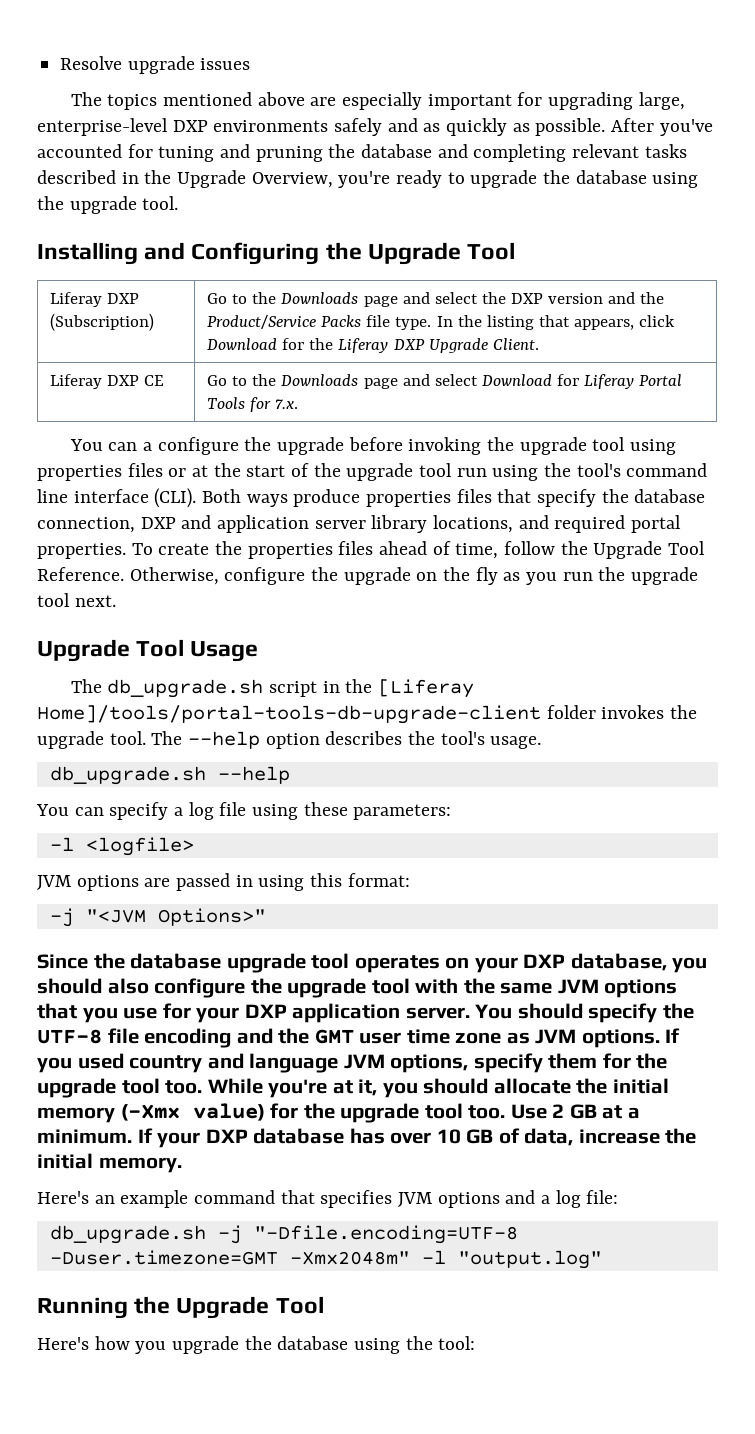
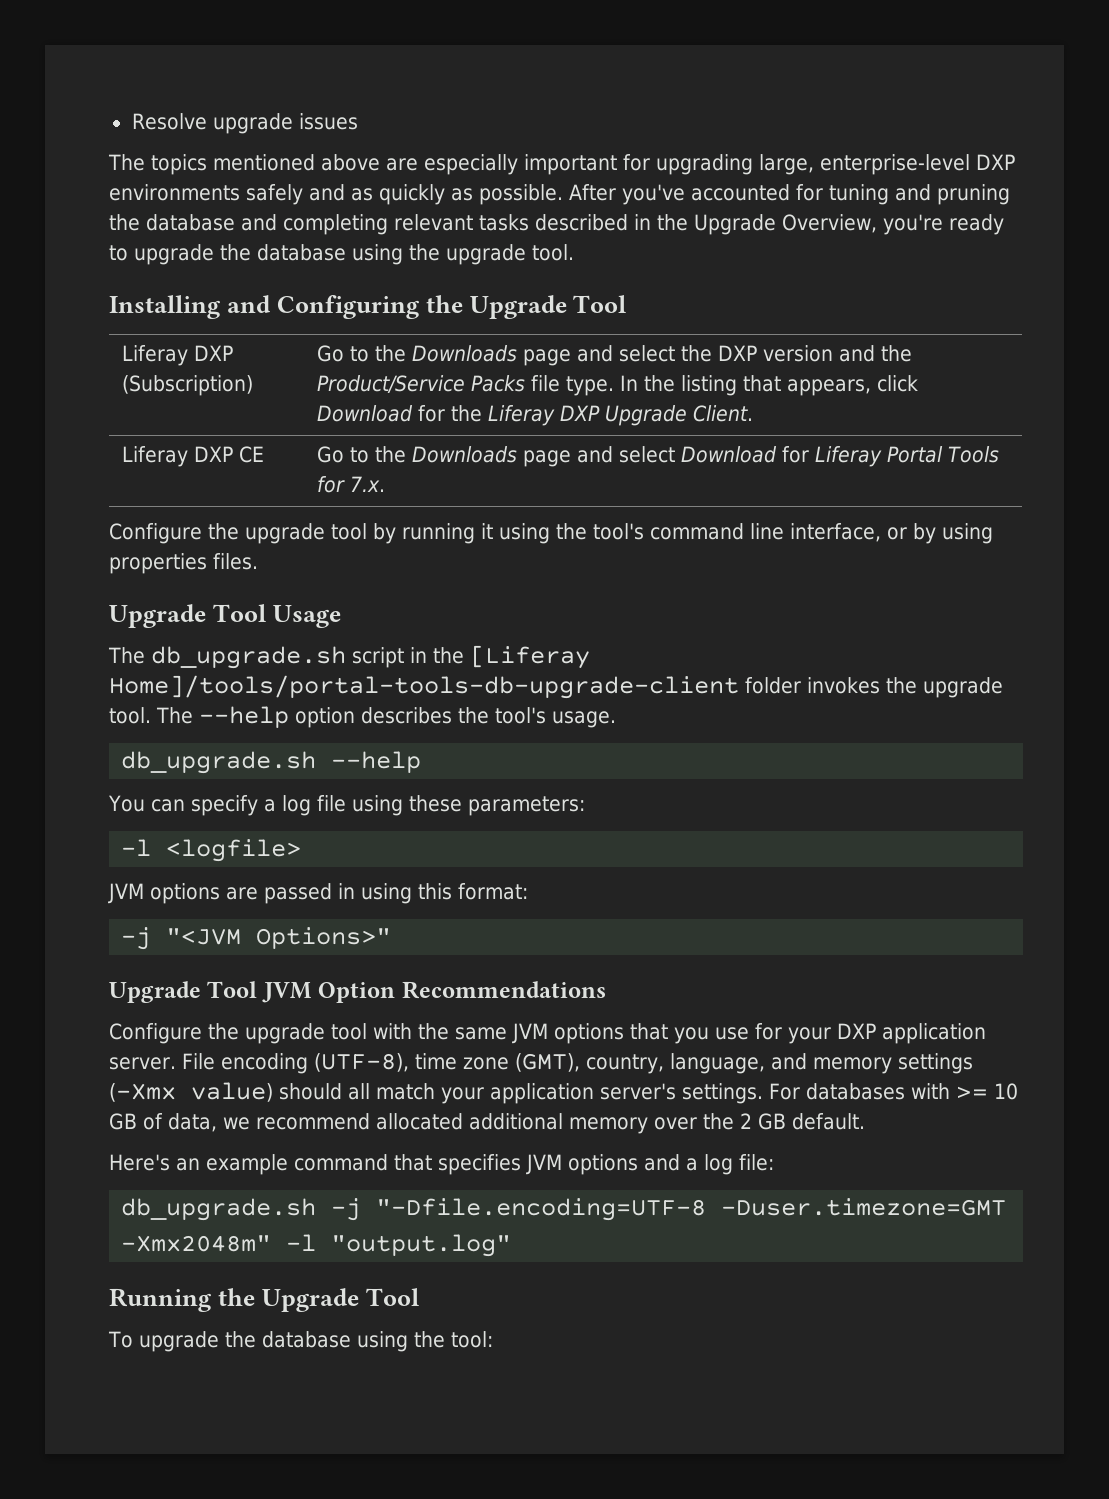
- You can a configure the upgrade before invoking the upgrade tool using properties files or at the start of the upgrade tool run using the tool's command line interface (CLI). Both ways produce properties files that specify the database connection, DXP and application server library locations, and required portal properties. To create the properties files ahead of time, follow the Upgrade Tool Reference. Otherwise, configure the upgrade on the fly as you run the upgrade tool next.
+ Configure the upgrade tool by running it using the tool's command line interface, or by using properties files.
- Since the database upgrade tool operates on your DXP database, you should also configure the upgrade tool with the same JVM options that you use for your DXP application server.
+ Upgrade Tool JVM Option Recommendations
+ Configure the upgrade tool with the same JVM options that you use for your DXP application server.
- You should specify the UTF-8 file encoding and the GMT user time zone as JVM options. If you used country and language JVM options, specify them for the upgrade tool too. While you're at it, you should allocate the initial memory (-Xmx value) for the upgrade tool too. Use 2 GB at a minimum. If your DXP database has over 10 GB of data, increase the initial memory.
+ File encoding (UTF-8), time zone (GMT), country, language, and memory settings (-Xmx value) should all match your application server's settings. For databases with >= 10 GB of data, we recommend allocated additional memory over the 2 GB default.
- Here's how you upgrade the database using the tool:
+ To upgrade the database using the tool:

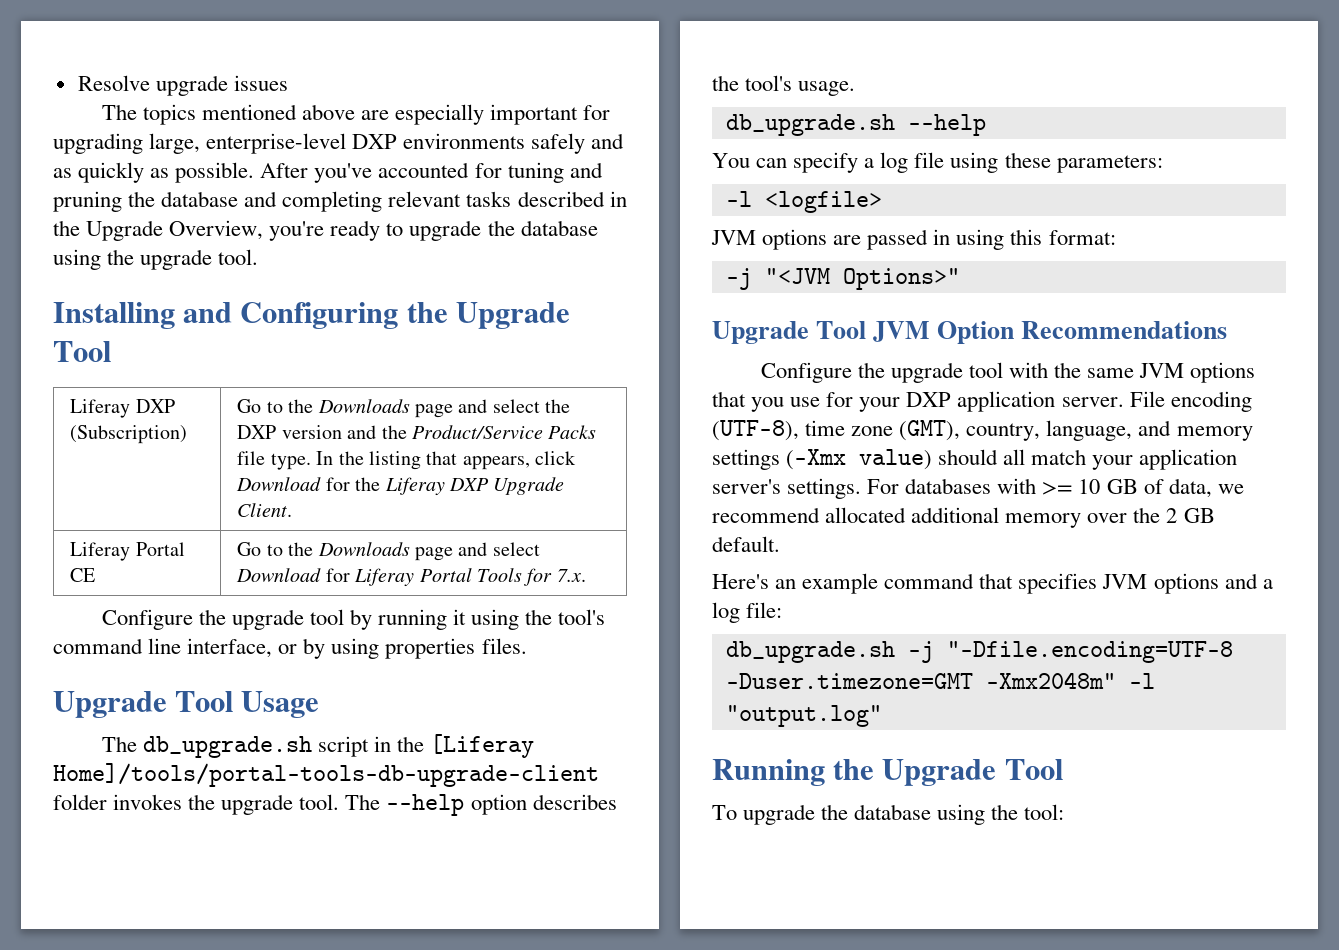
- Liferay DXP CE | Go to the Downloads page and select Download for Liferay Portal Tools for 7.x.
+ Liferay Portal CE | Go to the Downloads page and select Download for Liferay Portal Tools for 7.x.

